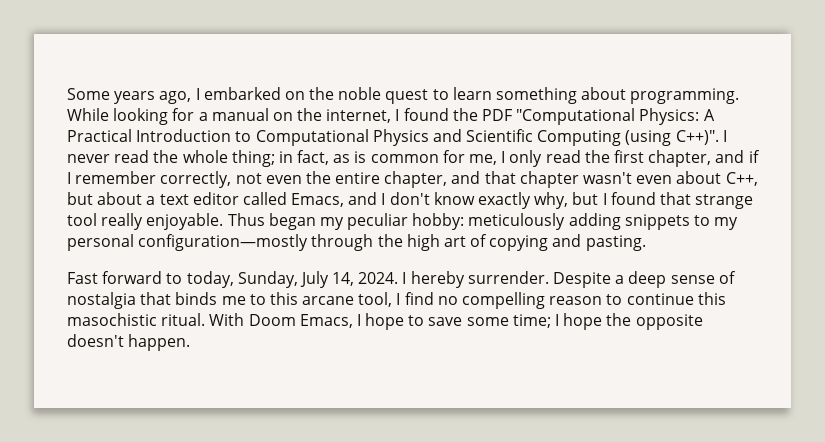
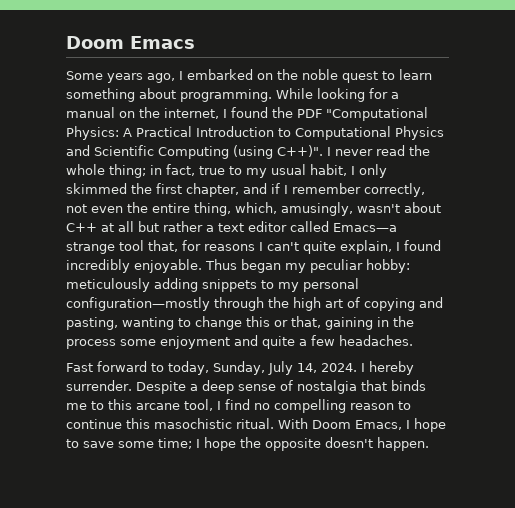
+ Doom Emacs
- I never read the whole thing; in fact, as is common for me, I only read the first chapter, and if I remember correctly, not even the entire chapter, and that chapter wasn't even about C++, but about a text editor called Emacs, and I don't know exactly why, but I found that strange tool really enjoyable.
+ I never read the whole thing; in fact, true to my usual habit, I only skimmed the first chapter, and if I remember correctly, not even the entire thing, which, amusingly, wasn't about C++ at all but rather a text editor called Emacs—a strange tool that, for reasons I can't quite explain, I found incredibly enjoyable.
- Thus began my peculiar hobby: meticulously adding snippets to my personal configuration—mostly through the high art of copying and pasting.
+ Thus began my peculiar hobby: meticulously adding snippets to my personal configuration—mostly through the high art of copying and pasting, wanting to change this or that, gaining in the process some enjoyment and quite a few headaches.

